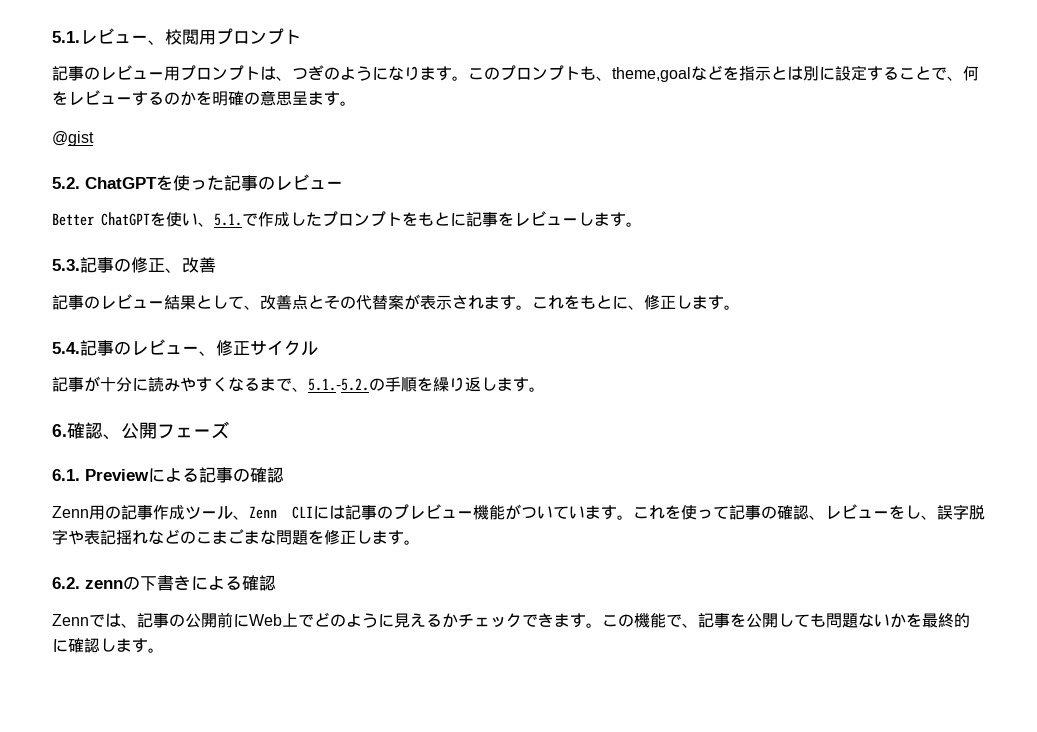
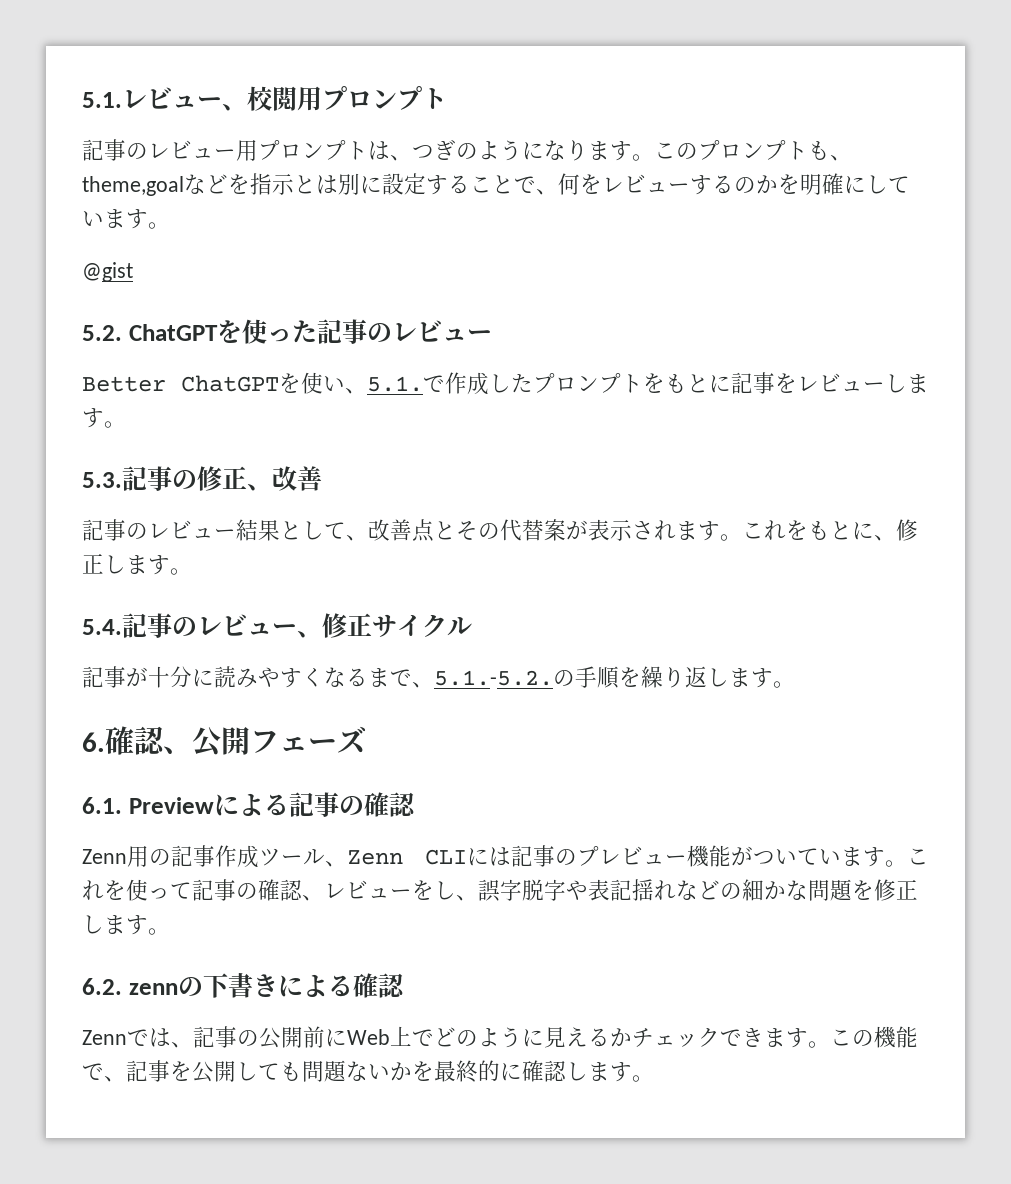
- このプロンプトも、theme,goalなどを指示とは別に設定することで、何をレビューするのかを明確の意思呈ます。
+ このプロンプトも、theme,goalなどを指示とは別に設定することで、何をレビューするのかを明確にしています。
- これを使って記事の確認、レビューをし、誤字脱字や表記揺れなどのこまごまな問題を修正します。
+ これを使って記事の確認、レビューをし、誤字脱字や表記揺れなどの細かな問題を修正します。

